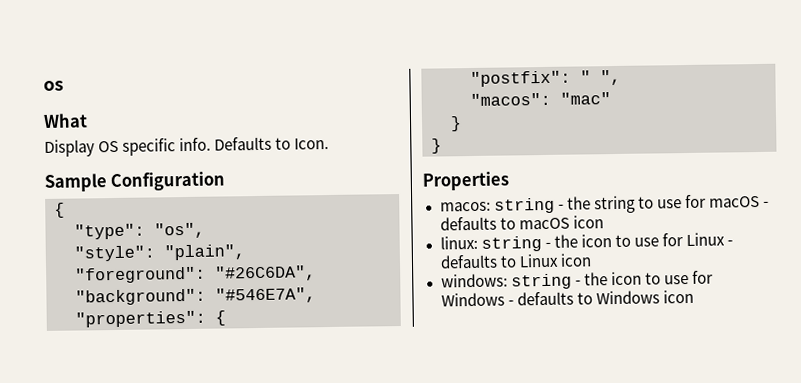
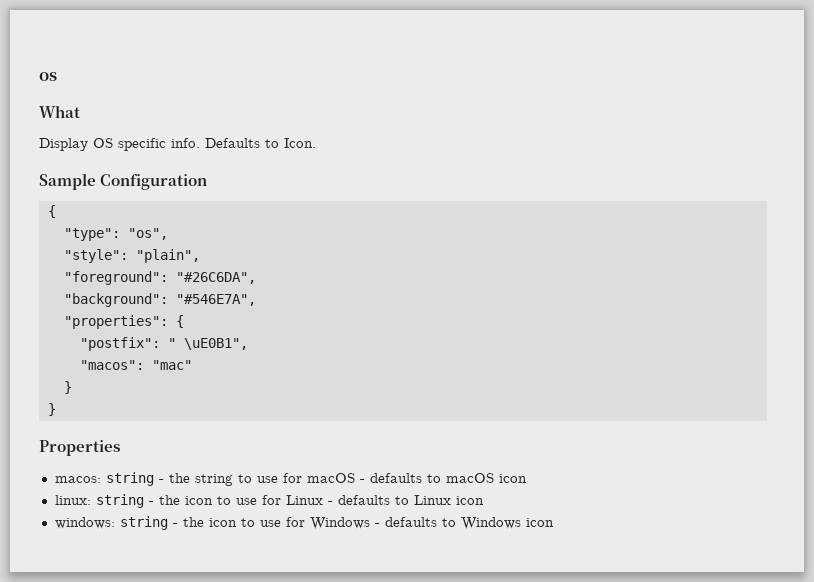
- "postfix": " ",
+ "postfix": " \uE0B1",

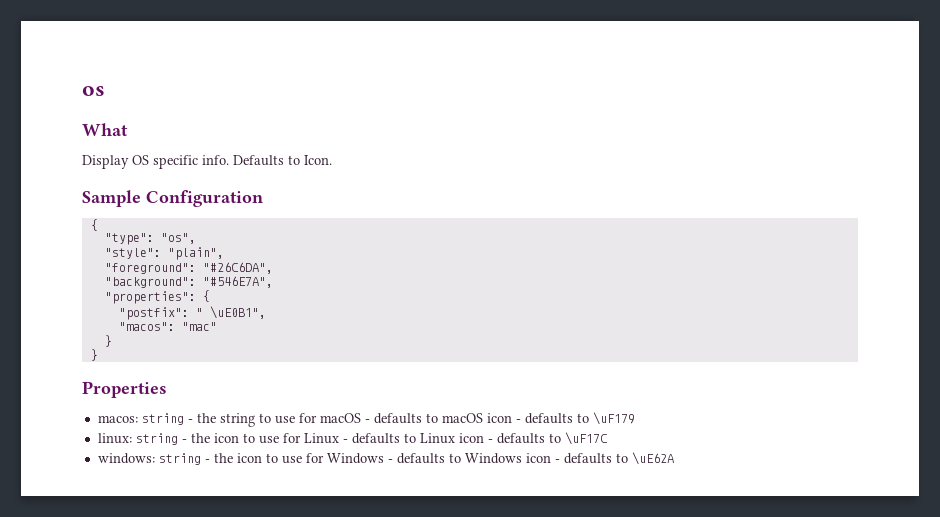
- macos: string - the string to use for macOS - defaults to macOS icon
+ macos: string - the string to use for macOS - defaults to macOS icon - defaults to \uF179
- linux: string - the icon to use for Linux - defaults to Linux icon
+ linux: string - the icon to use for Linux - defaults to Linux icon - defaults to \uF17C
- windows: string - the icon to use for Windows - defaults to Windows icon
+ windows: string - the icon to use for Windows - defaults to Windows icon - defaults to \uE62A

